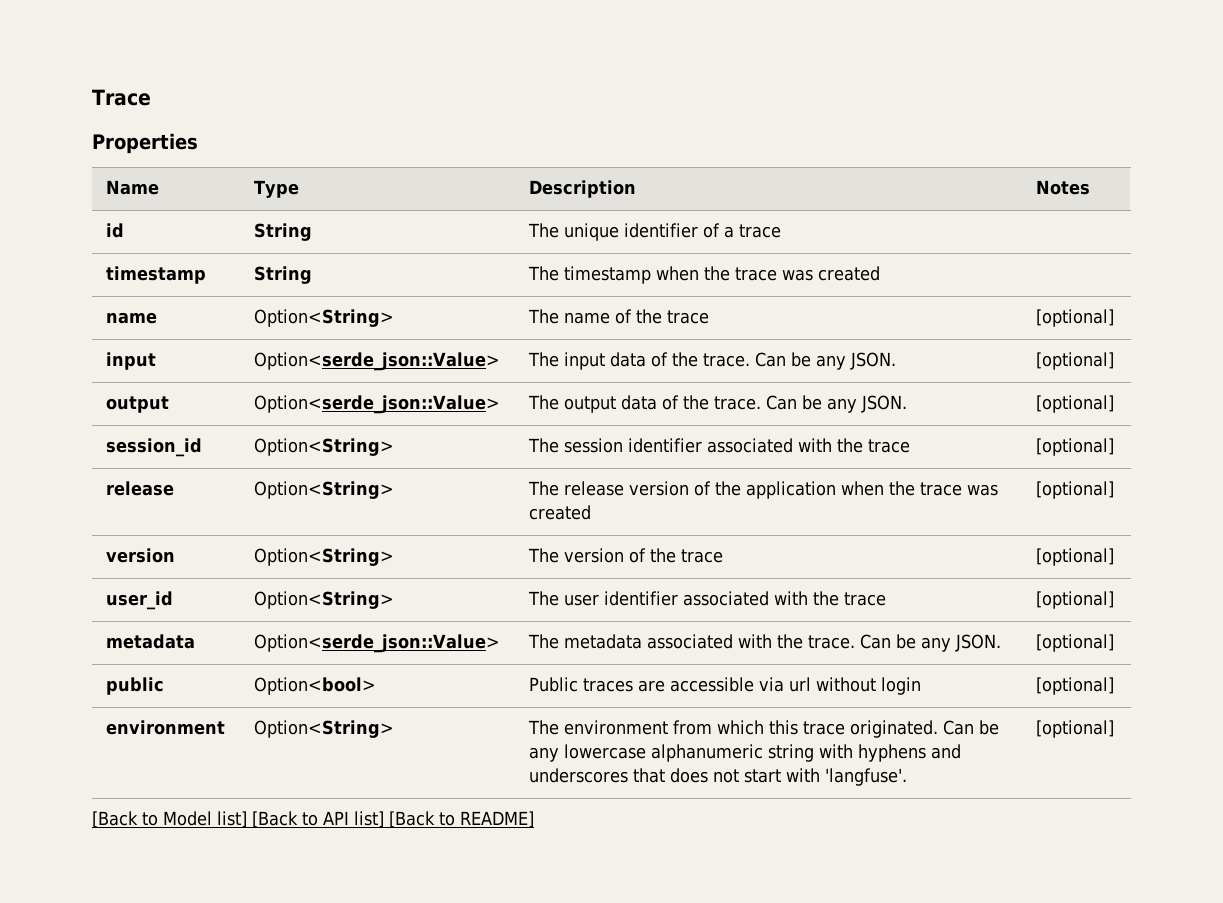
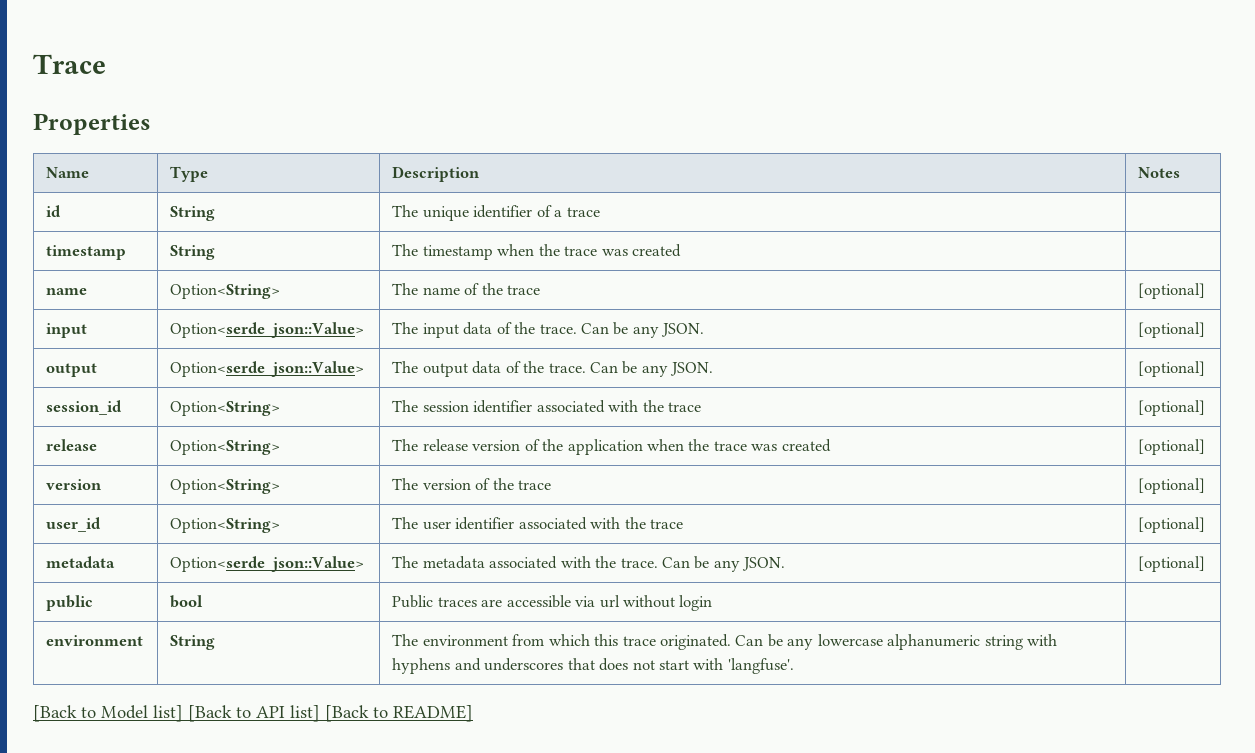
- public | Option<bool> | Public traces are accessible via url without login | [optional]
+ public | bool | Public traces are accessible via url without login |
- environment | Option<String> | The environment from which this trace originated. Can be any lowercase alphanumeric string with hyphens and underscores that does not start with 'langfuse'. | [optional]
+ environment | String | The environment from which this trace originated. Can be any lowercase alphanumeric string with hyphens and underscores that does not start with 'langfuse'. |

